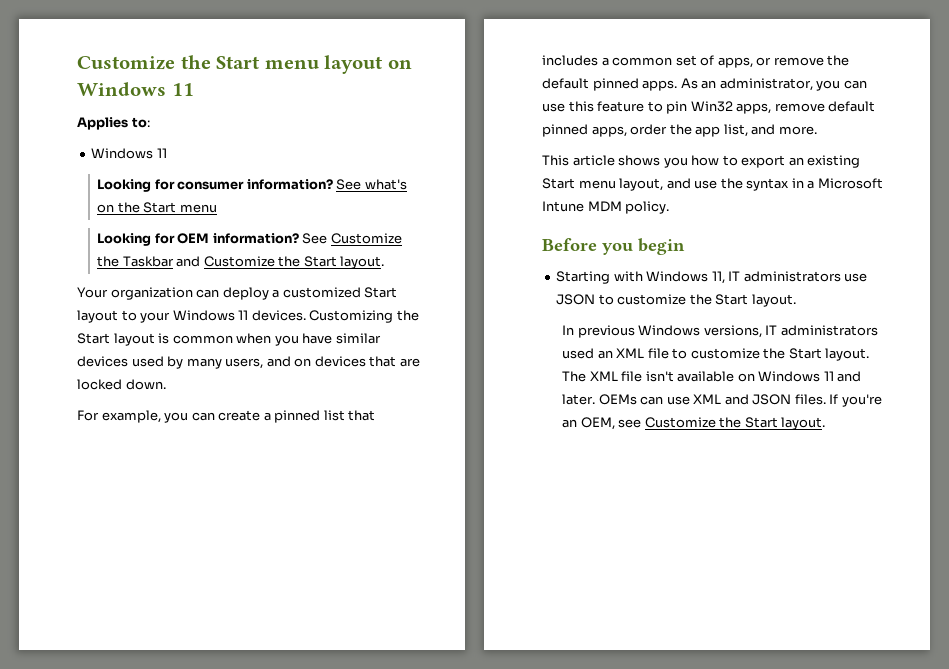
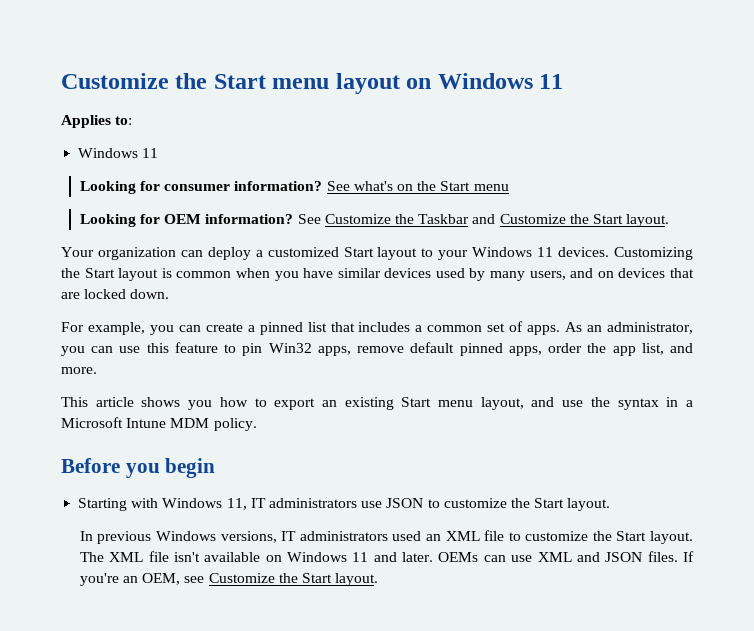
- For example, you can create a pinned list that includes a common set of apps, or remove the default pinned apps.
+ For example, you can create a pinned list that includes a common set of apps.

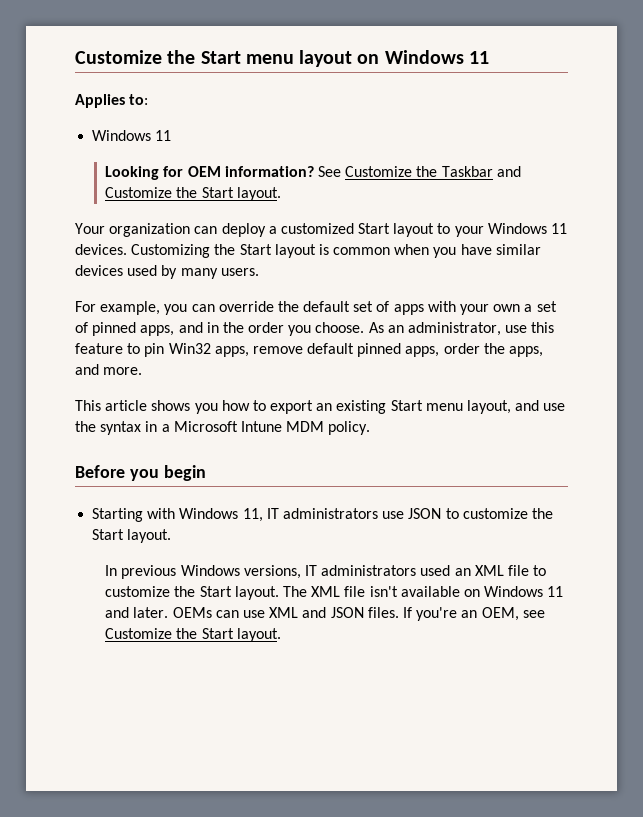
- Looking for consumer information? See what's on the Start menu
- Customizing the Start layout is common when you have similar devices used by many users, and on devices that are locked down.
- For example, you can create a pinned list that includes a common set of apps.
+ Customizing the Start layout is common when you have similar devices used by many users.
+ For example, you can override the default set of apps with your own a set of pinned apps, and in the order you choose.
- As an administrator, you can use this feature to pin Win32 apps, remove default pinned apps, order the app list, and more.
+ As an administrator, use this feature to pin Win32 apps, remove default pinned apps, order the apps, and more.

